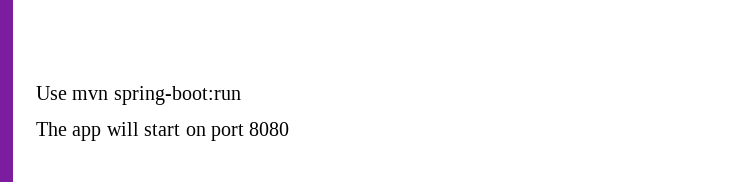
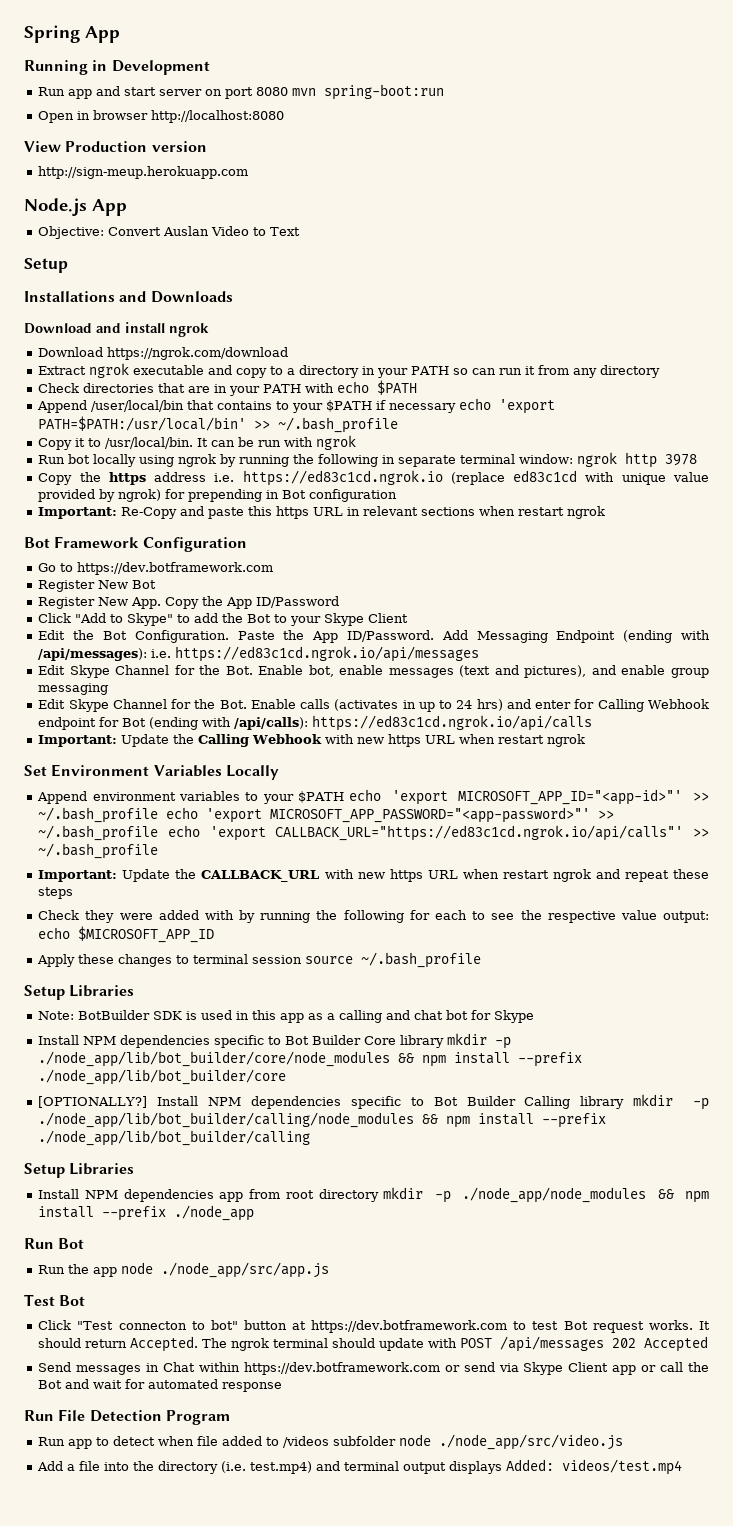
- Use mvn spring-boot:run
- The app will start on port 8080
+ Spring App
+ Running in Development
+ Run app and start server on port 8080 mvn spring-boot:run
+ Open in browser http://localhost:8080
+ View Production version
+ http://sign-meup.herokuapp.com
+ Node.js App
+ Objective: Convert Auslan Video to Text
+ Setup
+ Installations and Downloads
+ Download and install ngrok
+ Download https://ngrok.com/download
+ Extract ngrok executable and copy to a directory in your PATH so can run it from any directory
+ Check directories that are in your PATH with echo $PATH
+ Append /user/local/bin that contains to your $PATH if necessary echo 'export PATH=$PATH:/usr/local/bin' >> ~/.bash_profile
+ Copy it to /usr/local/bin. It can be run with ngrok
+ Run bot locally using ngrok by running the following in separate terminal window: ngrok http 3978
+ Copy the https address i.e. https://ed83c1cd.ngrok.io (replace ed83c1cd with unique value provided by ngrok) for prepending in Bot configuration
+ Important: Re-Copy and paste this https URL in relevant sections when restart ngrok
+ Bot Framework Configuration
+ Go to https://dev.botframework.com
+ Register New Bot
+ Register New App. Copy the App ID/Password
+ Click "Add to Skype" to add the Bot to your Skype Client
+ Edit the Bot Configuration. Paste the App ID/Password. Add Messaging Endpoint (ending with /api/messages): i.e. https://ed83c1cd.ngrok.io/api/messages
+ Edit Skype Channel for the Bot. Enable bot, enable messages (text and pictures), and enable group messaging
+ Edit Skype Channel for the Bot. Enable calls (activates in up to 24 hrs) and enter for Calling Webhook endpoint for Bot (ending with /api/calls): https://ed83c1cd.ngrok.io/api/calls
+ Important: Update the Calling Webhook with new https URL when restart ngrok
+ Set Environment Variables Locally
+ Append environment variables to your $PATH echo 'export MICROSOFT_APP_ID="<app-id>"' >> ~/.bash_profile echo 'export MICROSOFT_APP_PASSWORD="<app-password>"' >> ~/.bash_profile echo 'export CALLBACK_URL="https://ed83c1cd.ngrok.io/api/calls"' >> ~/.bash_profile
+ Important: Update the CALLBACK_URL with new https URL when restart ngrok and repeat these steps
+ Check they were added with by running the following for each to see the respective value output: echo $MICROSOFT_APP_ID
+ Apply these changes to terminal session source ~/.bash_profile
+ Setup Libraries
+ Note: BotBuilder SDK is used in this app as a calling and chat bot for Skype
+ Install NPM dependencies specific to Bot Builder Core library mkdir -p ./node_app/lib/bot_builder/core/node_modules && npm install --prefix ./node_app/lib/bot_builder/core
+ [OPTIONALLY?] Install NPM dependencies specific to Bot Builder Calling library mkdir -p ./node_app/lib/bot_builder/calling/node_modules && npm install --prefix ./node_app/lib/bot_builder/calling
+ Setup Libraries
+ Install NPM dependencies app from root directory mkdir -p ./node_app/node_modules && npm install --prefix ./node_app
+ Run Bot
+ Run the app node ./node_app/src/app.js
+ Test Bot
+ Click "Test connecton to bot" button at https://dev.botframework.com to test Bot request works. It should return Accepted. The ngrok terminal should update with POST /api/messages 202 Accepted
+ Send messages in Chat within https://dev.botframework.com or send via Skype Client app or call the Bot and wait for automated response
+ Run File Detection Program
+ Run app to detect when file added to /videos subfolder node ./node_app/src/video.js
+ Add a file into the directory (i.e. test.mp4) and terminal output displays Added: videos/test.mp4

